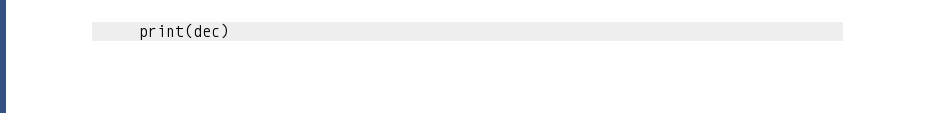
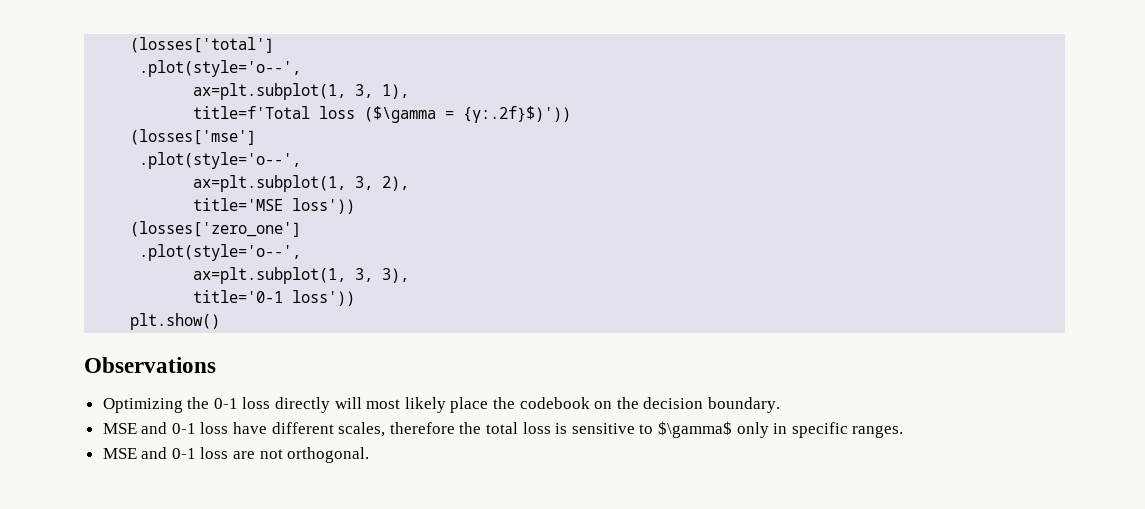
- print(dec)
+ (losses['total']
+ .plot(style='o--',
+ ax=plt.subplot(1, 3, 1),
+ title=f'Total loss ($\gamma = {γ:.2f}$)'))
+ (losses['mse']
+ .plot(style='o--',
+ ax=plt.subplot(1, 3, 2),
+ title='MSE loss'))
+ (losses['zero_one']
+ .plot(style='o--',
+ ax=plt.subplot(1, 3, 3),
+ title='0-1 loss'))
+ plt.show()
+ Observations
+ Optimizing the 0-1 loss directly will most likely place the codebook on the decision boundary.
+ MSE and 0-1 loss have different scales, therefore the total loss is sensitive to $\gamma$ only in specific ranges.
+ MSE and 0-1 loss are not orthogonal.

